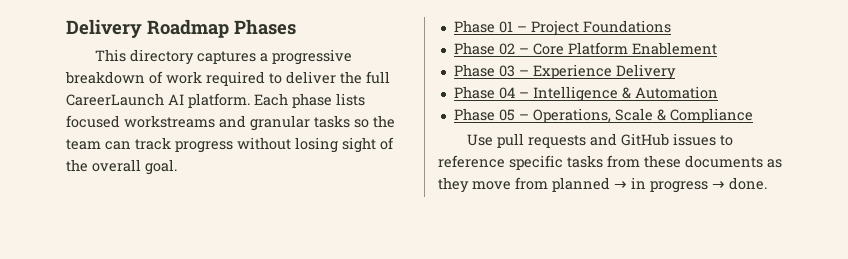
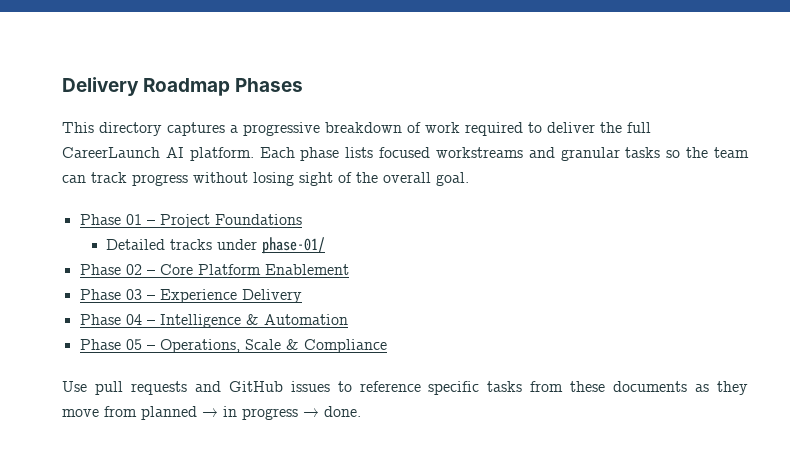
+ Detailed tracks under phase-01/

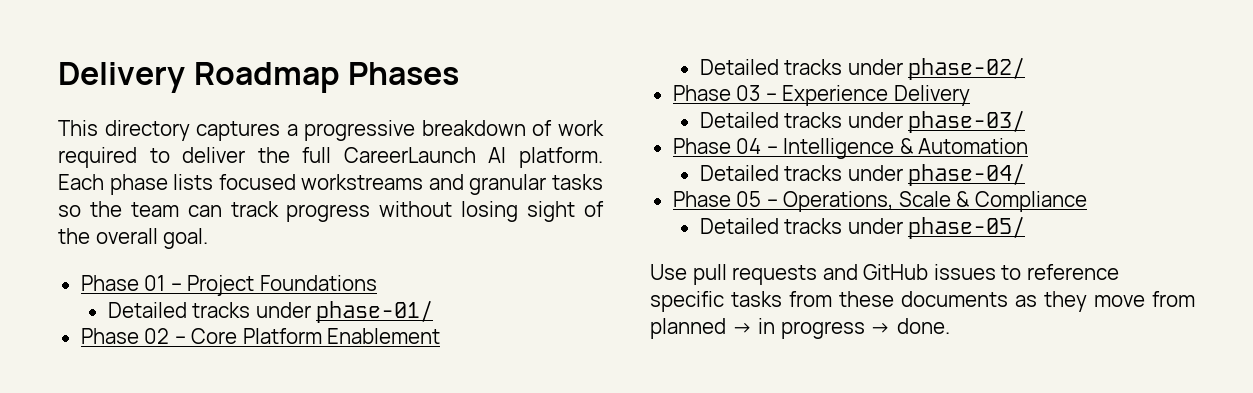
+ Detailed tracks under phase-02/
+ Detailed tracks under phase-03/
+ Detailed tracks under phase-04/
+ Detailed tracks under phase-05/

